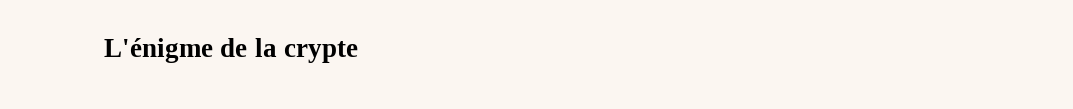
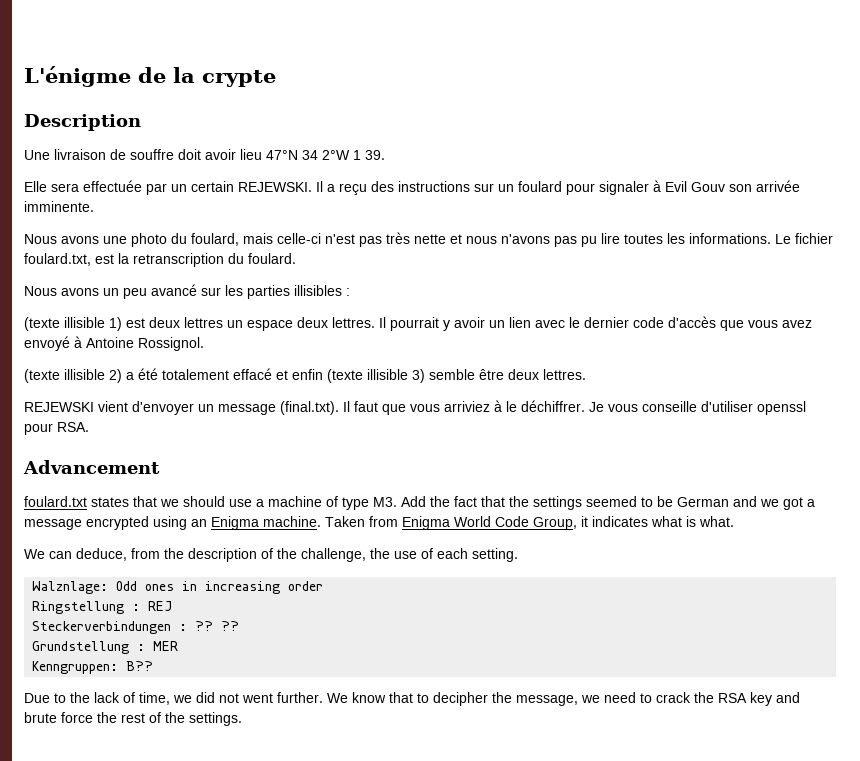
+ Description
+ Une livraison de souffre doit avoir lieu 47°N 34 2°W 1 39.
+ Elle sera effectuée par un certain REJEWSKI. Il a reçu des instructions sur un foulard pour signaler à Evil Gouv son arrivée imminente.
+ Nous avons une photo du foulard, mais celle-ci n'est pas très nette et nous n'avons pas pu lire toutes les informations. Le fichier foulard.txt, est la retranscription du foulard.
+ Nous avons un peu avancé sur les parties illisibles :
+ (texte illisible 1) est deux lettres un espace deux lettres. Il pourrait y avoir un lien avec le dernier code d'accès que vous avez envoyé à Antoine Rossignol.
+ (texte illisible 2) a été totalement effacé et enfin (texte illisible 3) semble être deux lettres.
+ REJEWSKI vient d'envoyer un message (final.txt). Il faut que vous arriviez à le déchiffrer. Je vous conseille d'utiliser openssl pour RSA.
+ Advancement
+ foulard.txt states that we should use a machine of type M3. Add the fact that the settings seemed to be German and we got a message encrypted using an Enigma machine. Taken from Enigma World Code Group, it indicates what is what.
+ We can deduce, from the description of the challenge, the use of each setting.
+ Walznlage: Odd ones in increasing order
+ Ringstellung : REJ
+ Steckerverbindungen : ?? ??
+ Grundstellung : MER
+ Kenngruppen: B??
+ Due to the lack of time, we did not went further. We know that to decipher the message, we need to crack the RSA key and brute force the rest of the settings.

